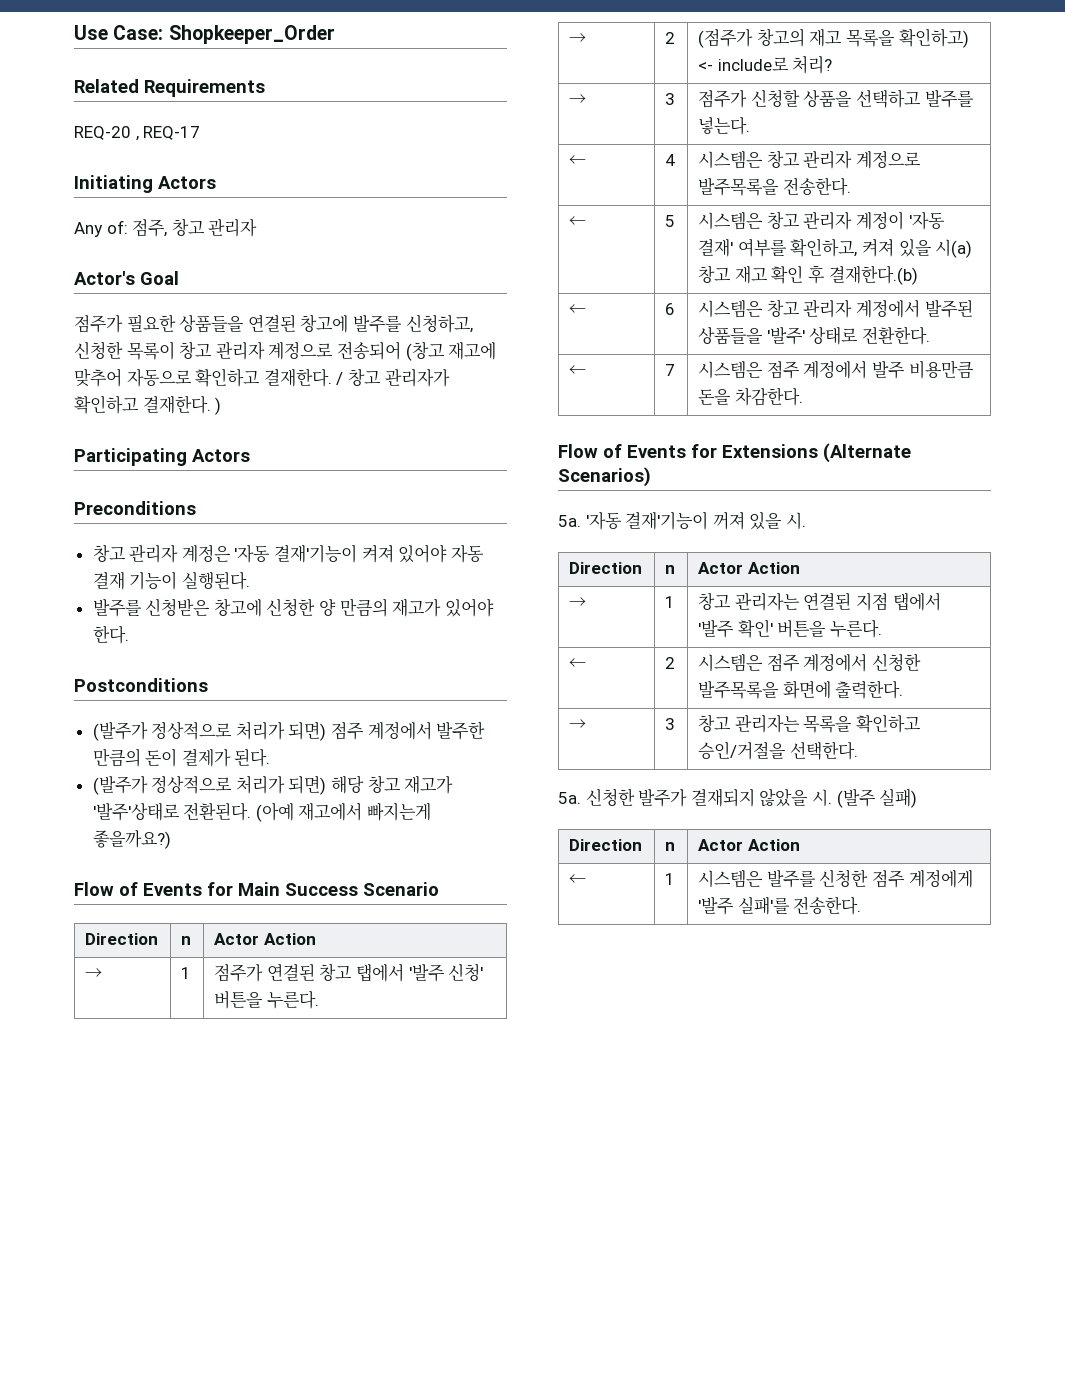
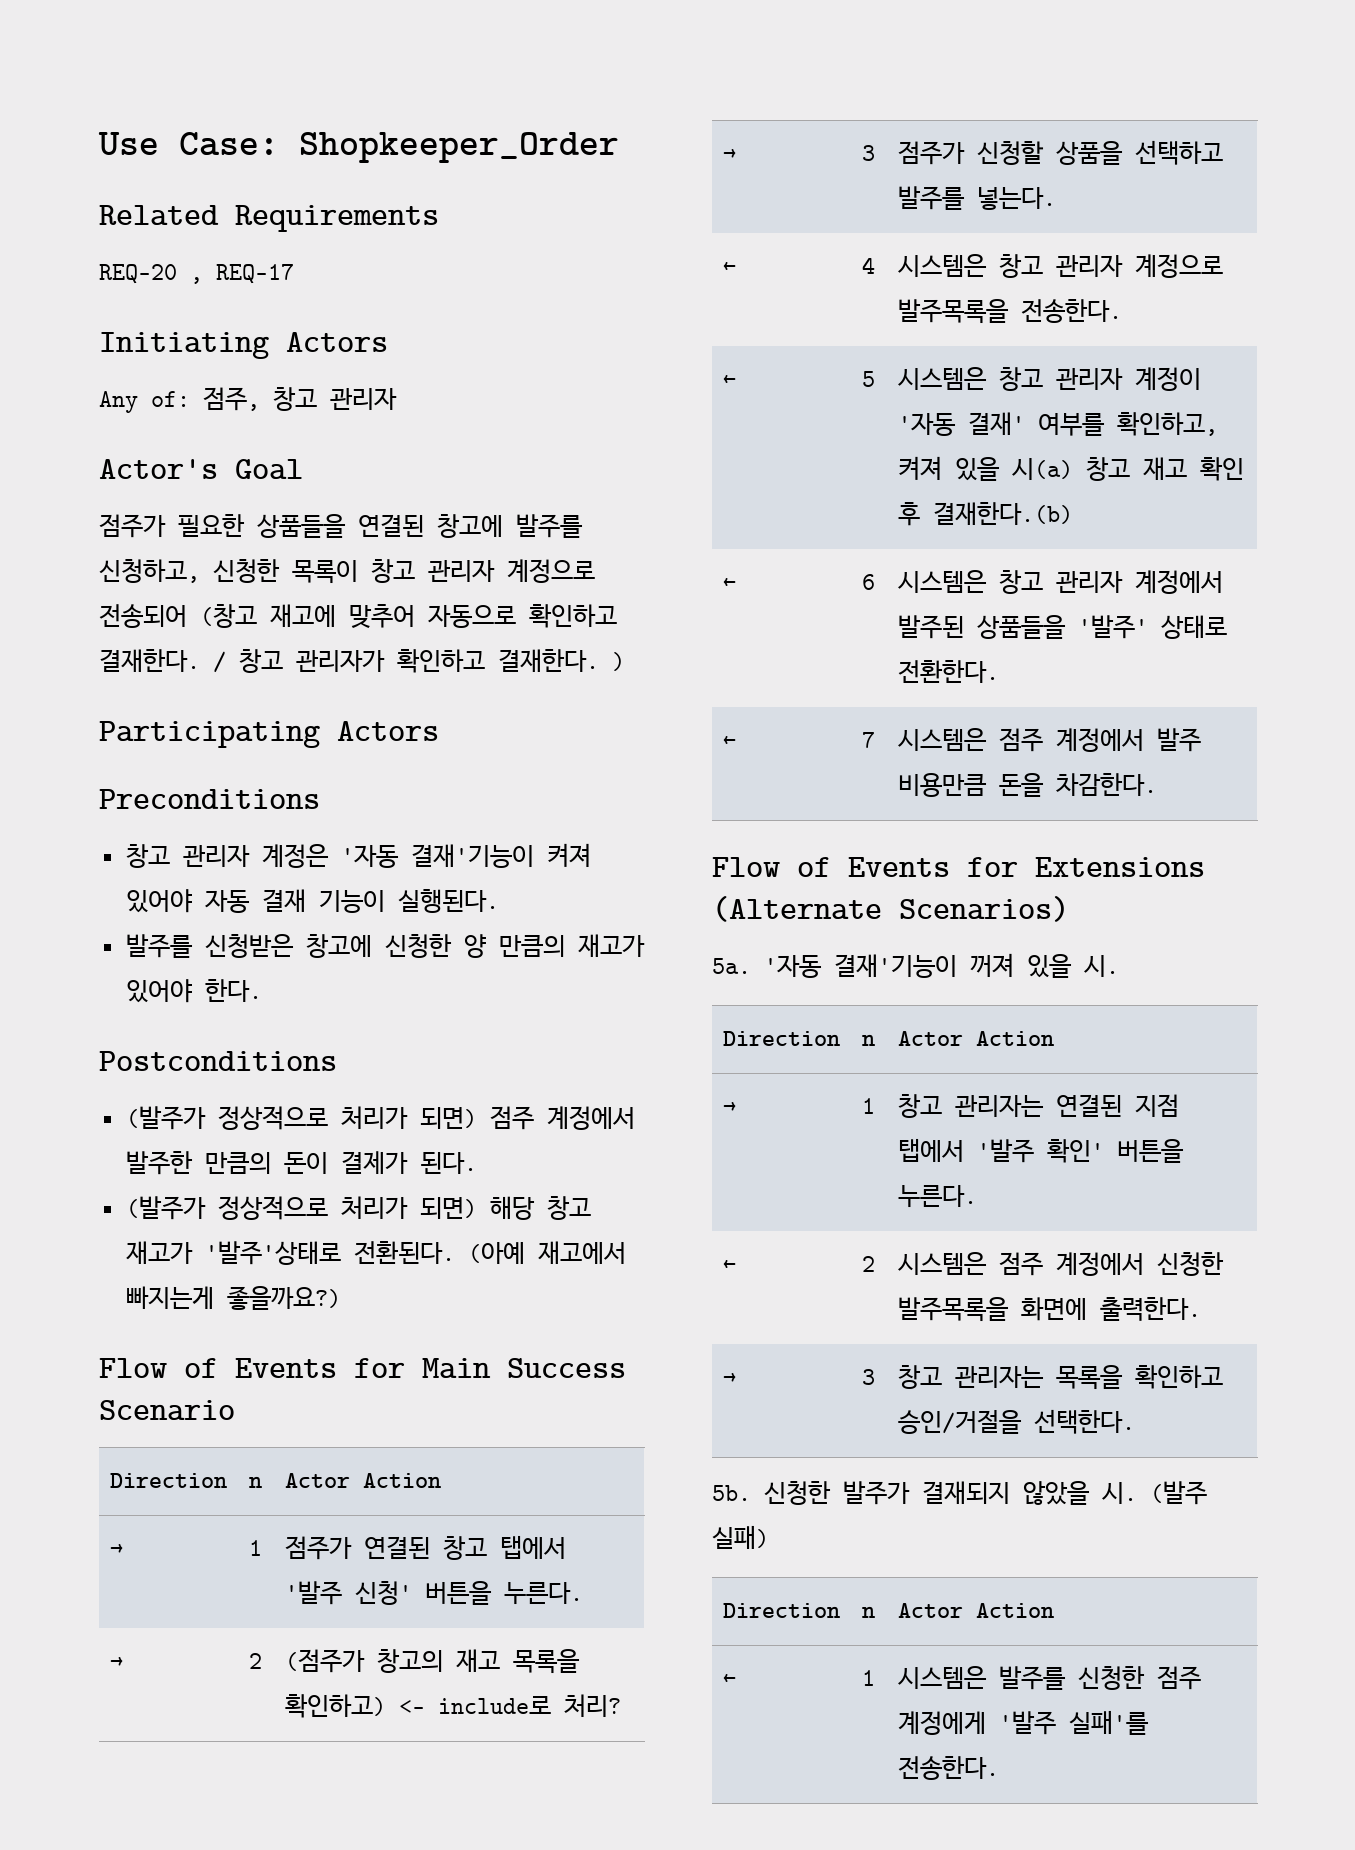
  → | 3 | 창고 관리자는 목록을 확인하고 승인/거절을 선택한다.
- 5a.
+ 5b.

